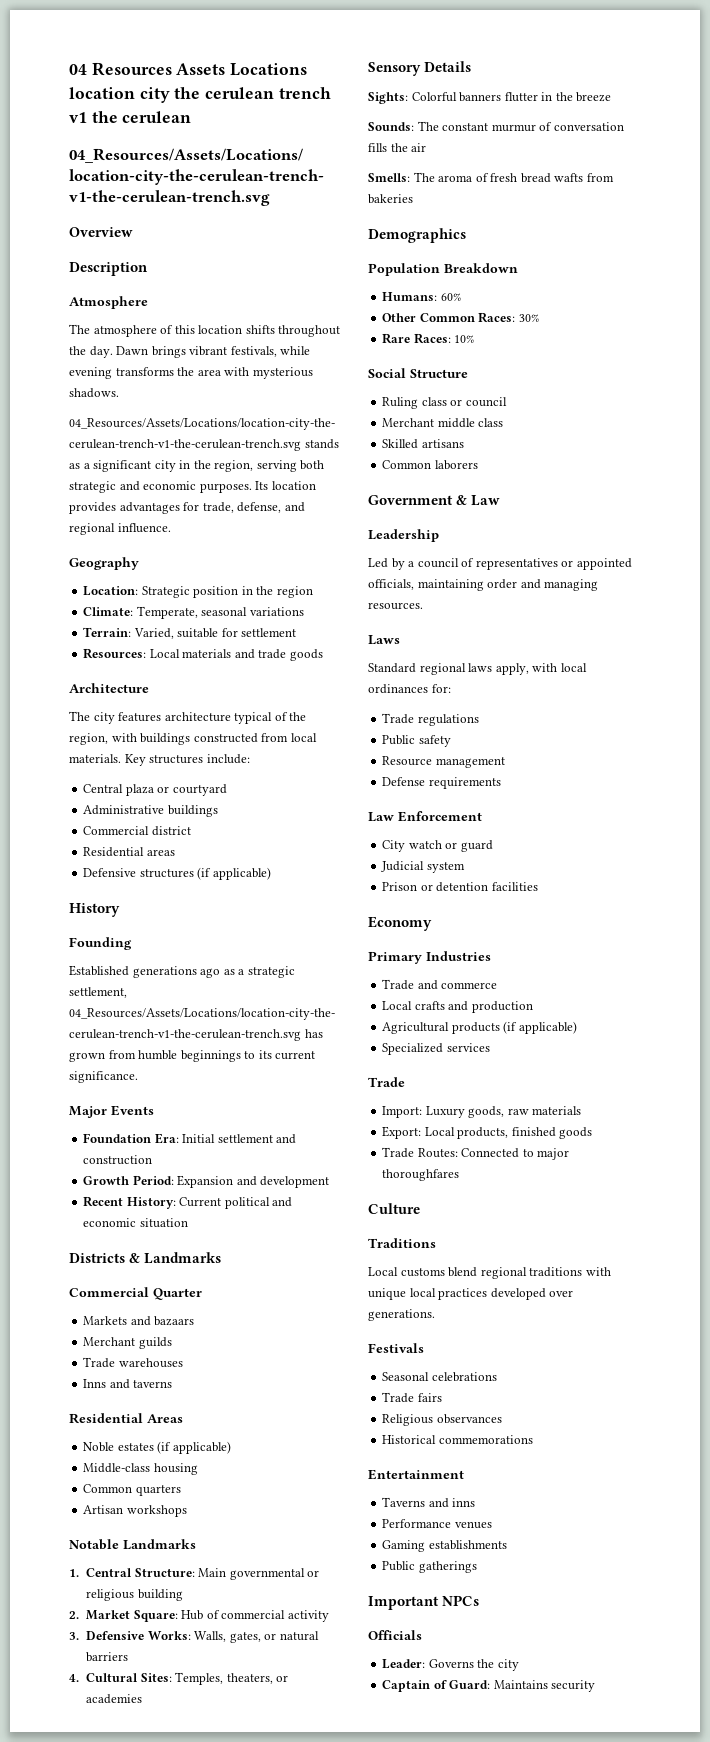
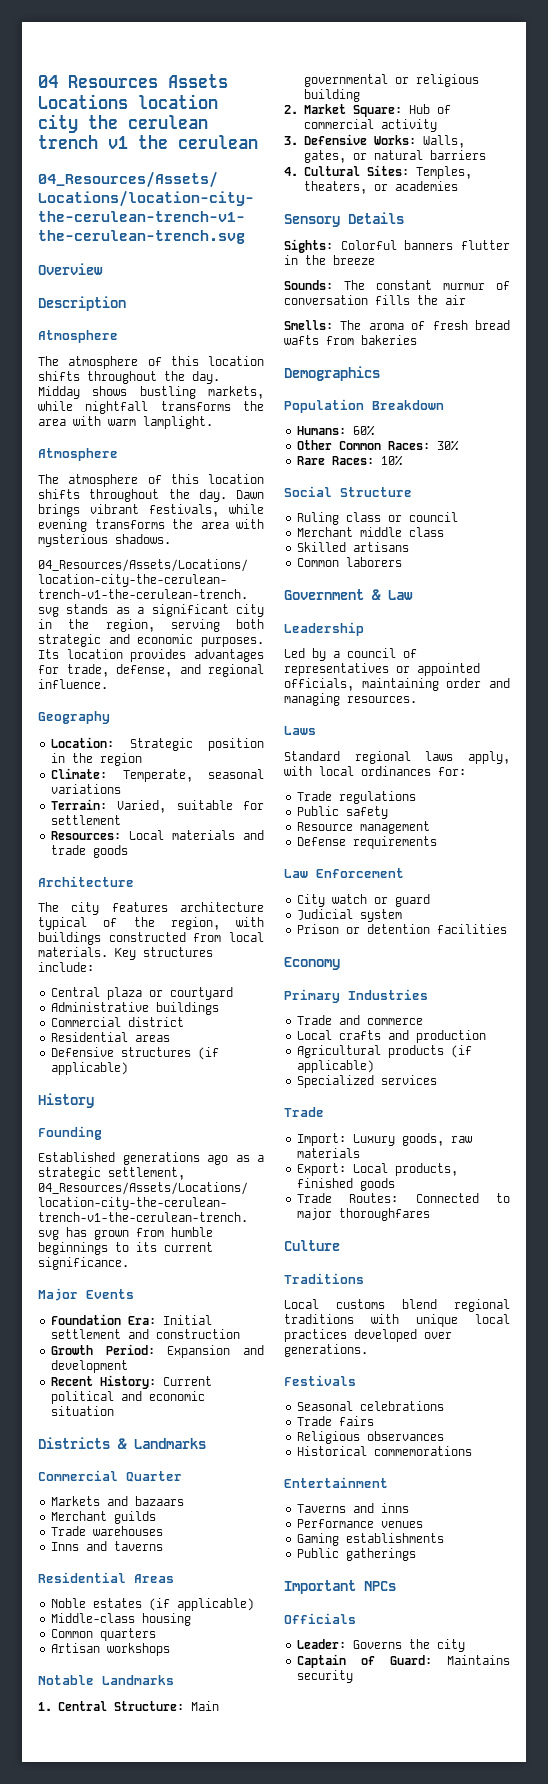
+ The atmosphere of this location shifts throughout the day. Midday shows bustling markets, while nightfall transforms the area with warm lamplight.
+ Atmosphere

